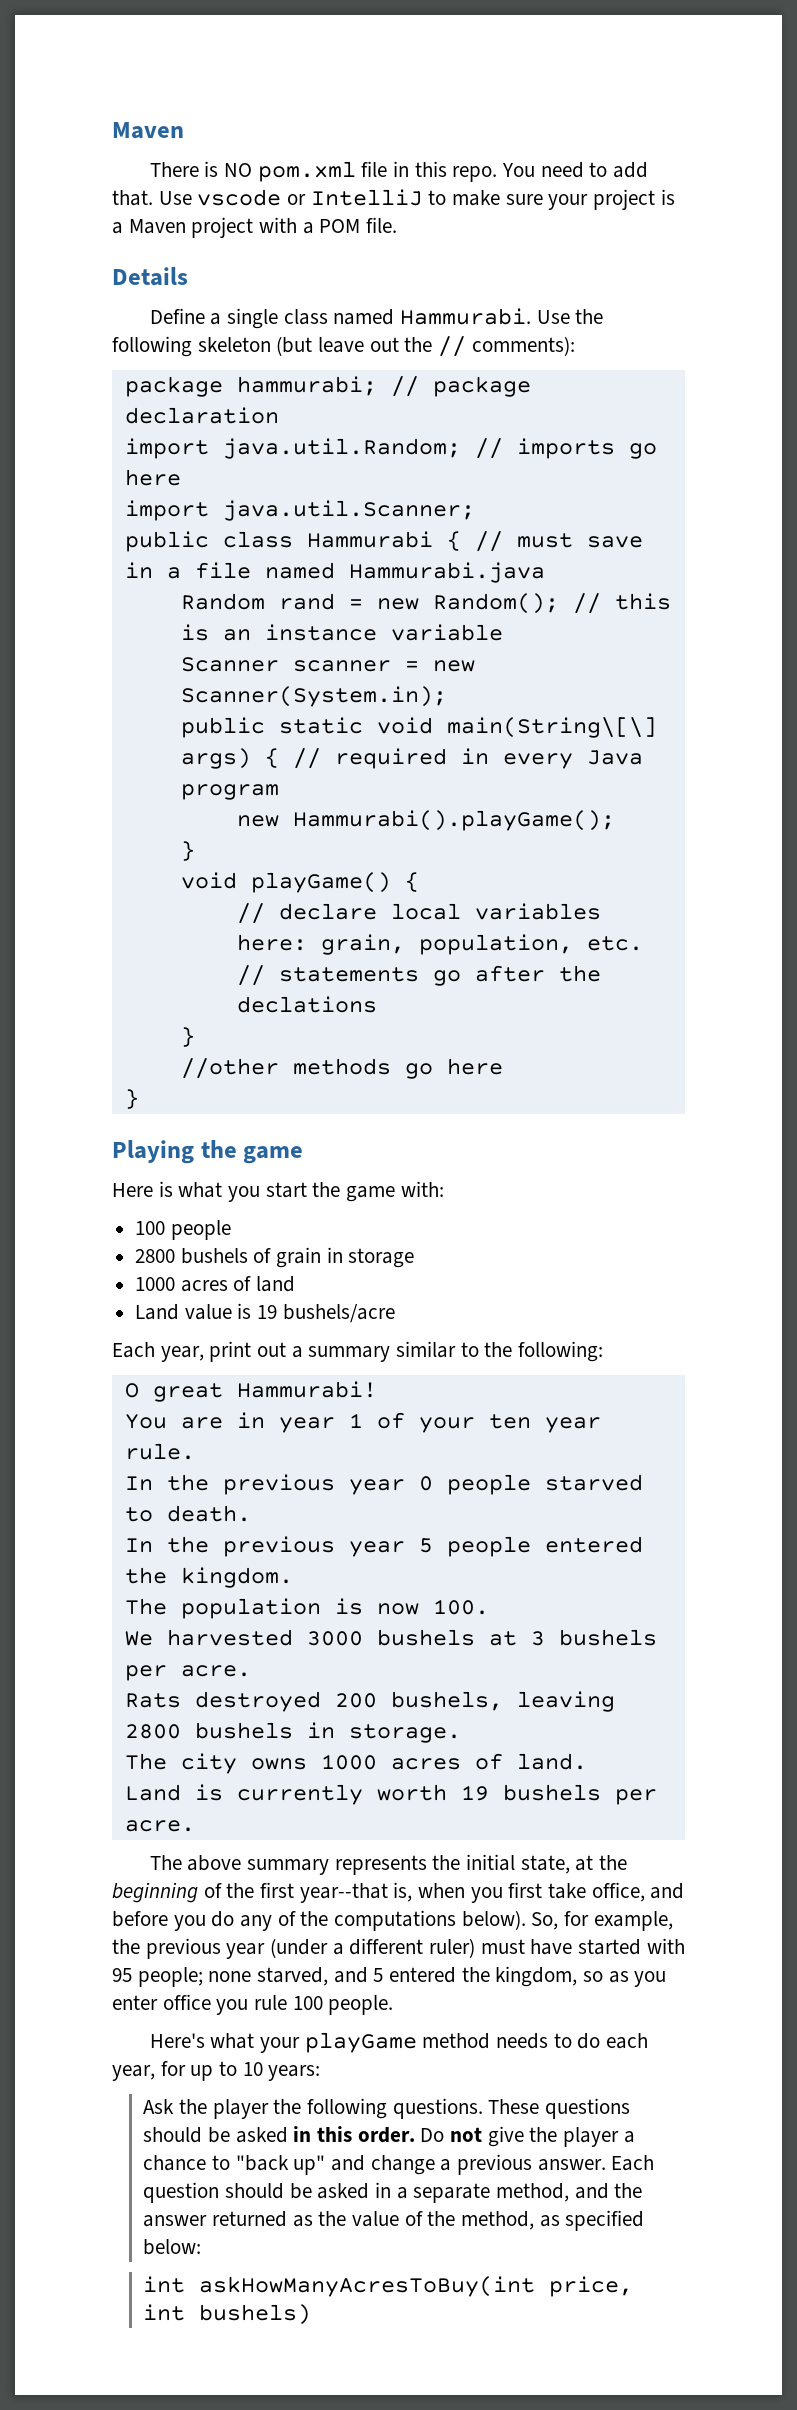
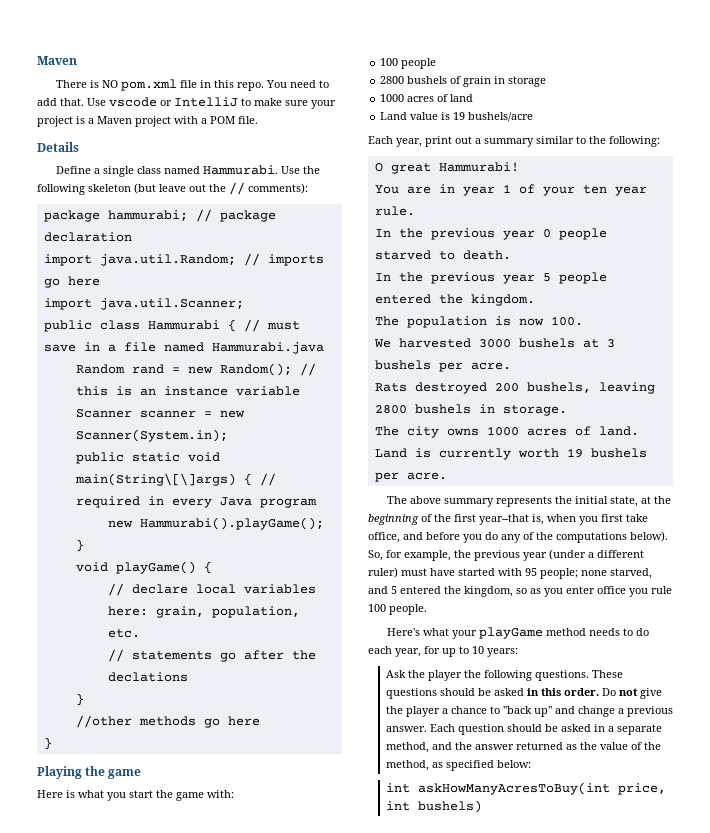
- public static void main(String\[\] args) { // required in every Java program
+ public static void main(String\[\]args) { // required in every Java program

